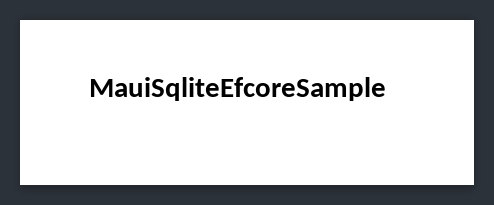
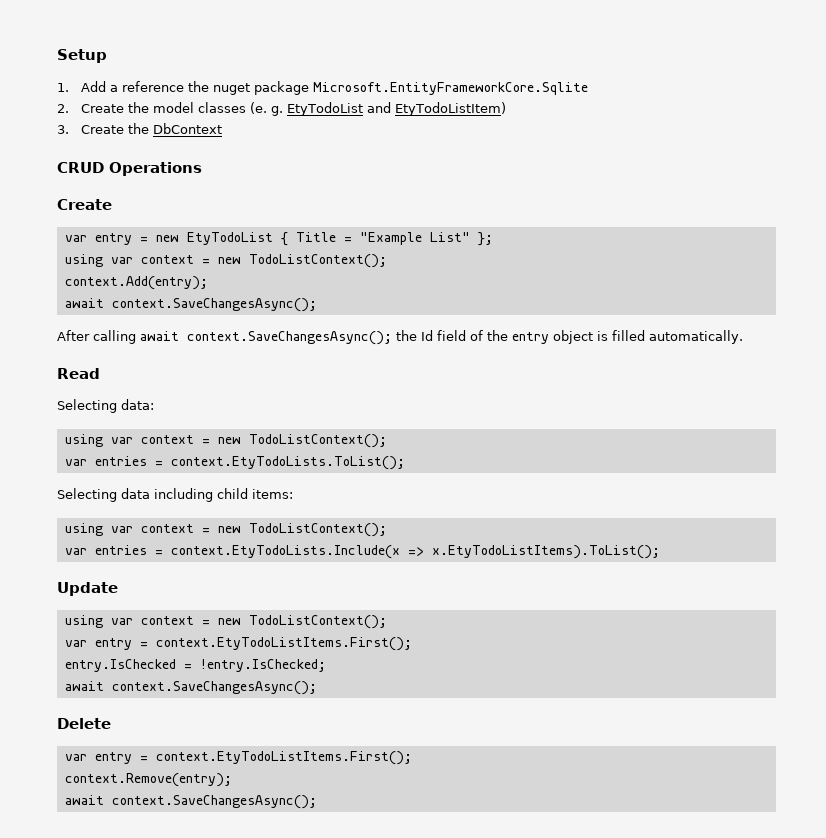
- MauiSqliteEfcoreSample
+ Setup
+ 1. Add a reference the nuget package Microsoft.EntityFrameworkCore.Sqlite
+ 2. Create the model classes (e. g. EtyTodoList and EtyTodoListItem)
+ 3. Create the DbContext
+ CRUD Operations
+ Create
+ var entry = new EtyTodoList { Title = "Example List" };
+ using var context = new TodoListContext();
+ context.Add(entry);
+ await context.SaveChangesAsync();
+ After calling await context.SaveChangesAsync(); the Id field of the entry object is filled automatically.
+ Read
+ Selecting data:
+ using var context = new TodoListContext();
+ var entries = context.EtyTodoLists.ToList();
+ Selecting data including child items:
+ using var context = new TodoListContext();
+ var entries = context.EtyTodoLists.Include(x => x.EtyTodoListItems).ToList();
+ Update
+ using var context = new TodoListContext();
+ var entry = context.EtyTodoListItems.First();
+ entry.IsChecked = !entry.IsChecked;
+ await context.SaveChangesAsync();
+ Delete
+ var entry = context.EtyTodoListItems.First();
+ context.Remove(entry);
+ await context.SaveChangesAsync();

